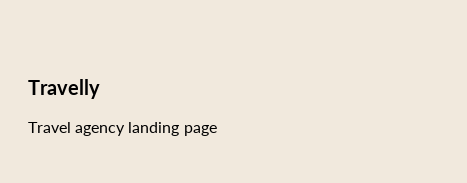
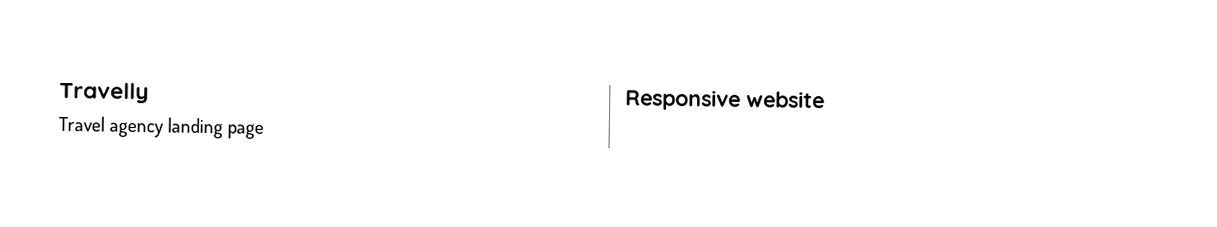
+ Responsive website

